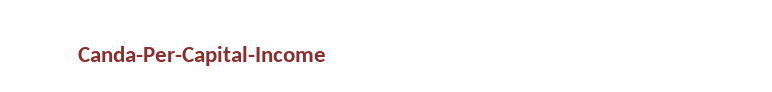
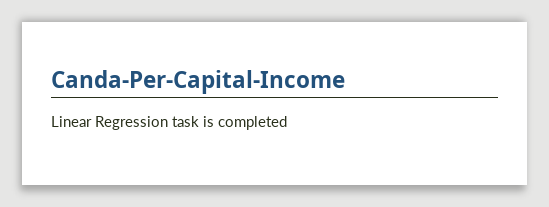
+ Linear Regression task is completed

